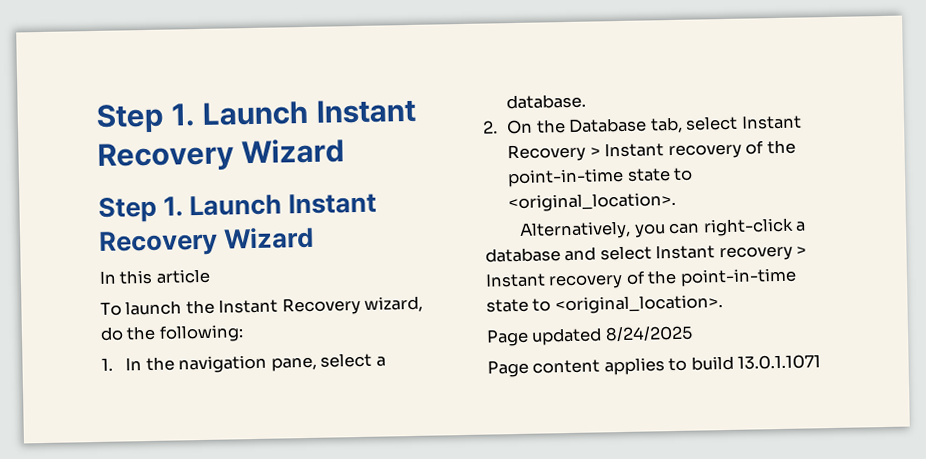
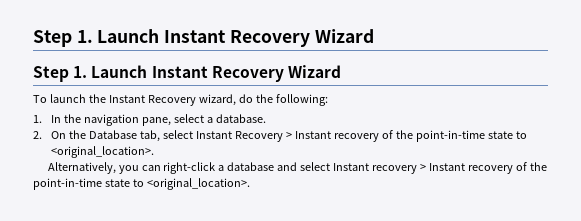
- In this article
- Page updated 8/24/2025
- Page content applies to build 13.0.1.1071

